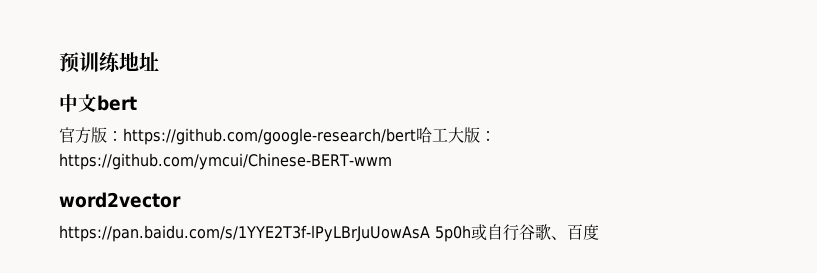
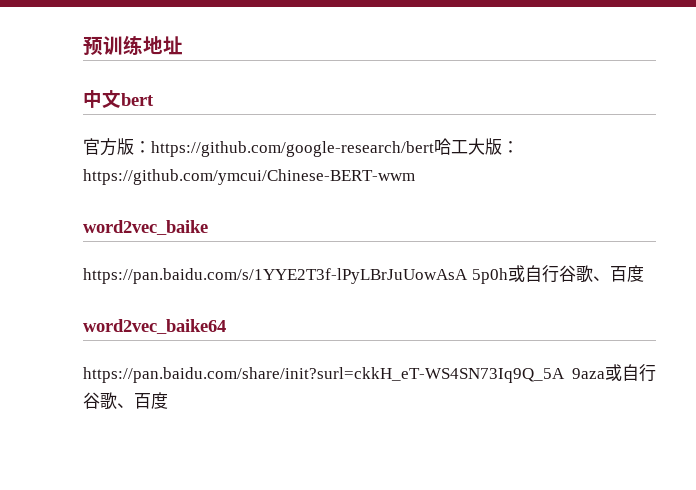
- word2vector
+ word2vec_baike
+ word2vec_baike64
+ https://pan.baidu.com/share/init?surl=ckkH_eT-WS4SN73Iq9Q_5A 9aza或自行谷歌、百度

